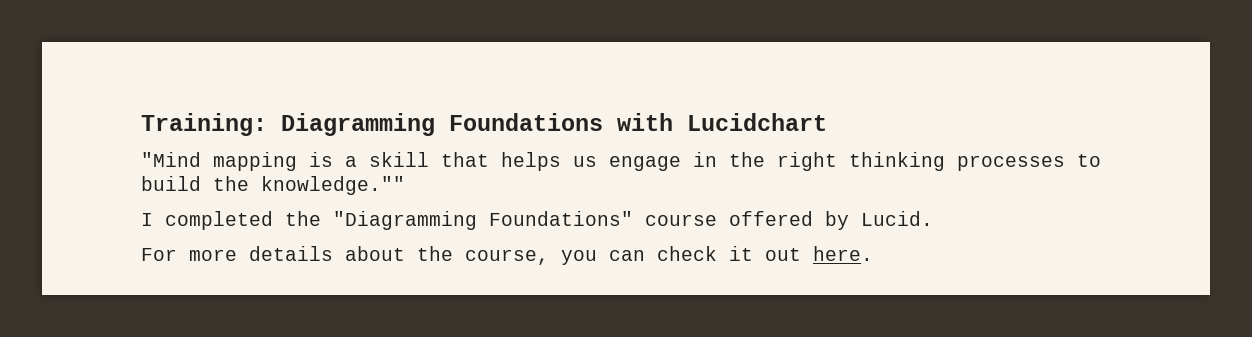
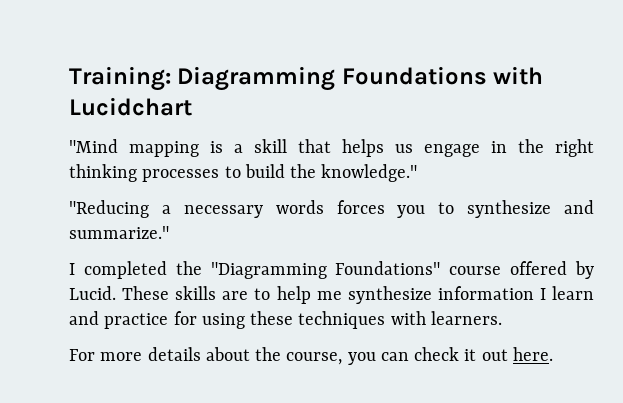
- "Mind mapping is a skill that helps us engage in the right thinking processes to build the knowledge.""
+ "Mind mapping is a skill that helps us engage in the right thinking processes to build the knowledge."
+ "Reducing a necessary words forces you to synthesize and summarize."
+ These skills are to help me synthesize information I learn and practice for using these techniques with learners.

